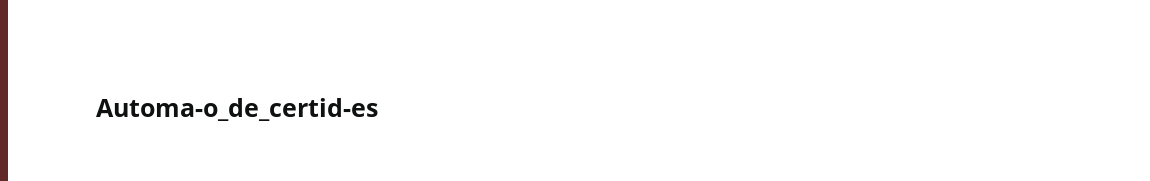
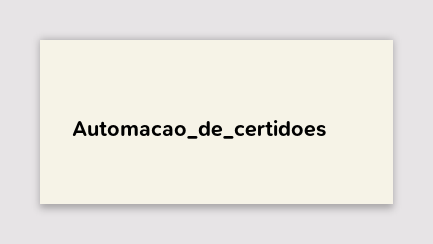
- Automa-o_de_certid-es
+ Automacao_de_certidoes

